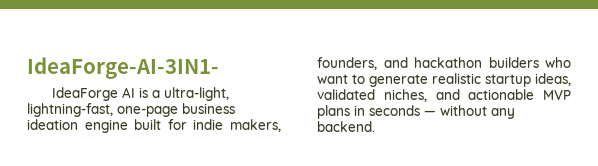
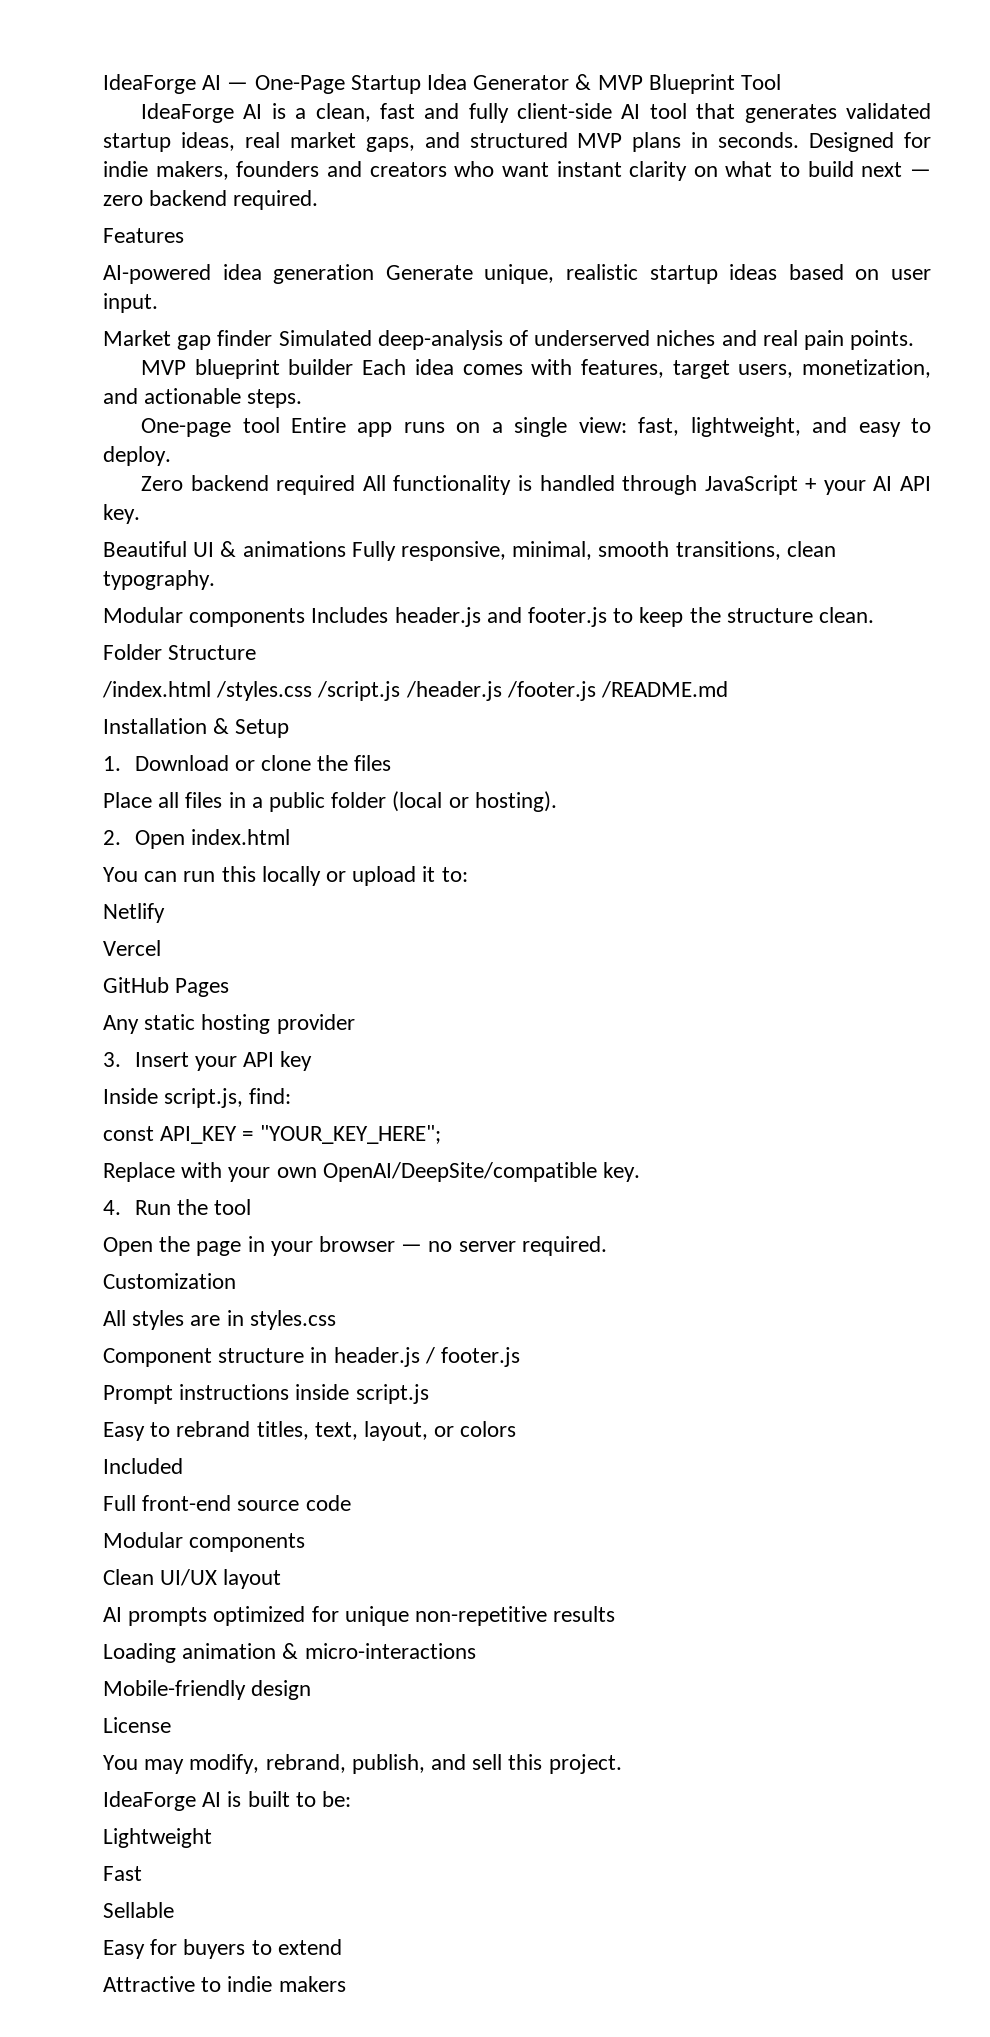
- IdeaForge-AI-3IN1-
- IdeaForge AI is a ultra-light, lightning-fast, one-page business ideation engine built for indie makers, founders, and hackathon builders who want to generate realistic startup ideas, validated niches, and actionable MVP plans in seconds — without any backend.
+ IdeaForge AI — One-Page Startup Idea Generator & MVP Blueprint Tool
+ IdeaForge AI is a clean, fast and fully client-side AI tool that generates validated startup ideas, real market gaps, and structured MVP plans in seconds. Designed for indie makers, founders and creators who want instant clarity on what to build next — zero backend required.
+ Features
+ AI-powered idea generation Generate unique, realistic startup ideas based on user input.
+ Market gap finder Simulated deep-analysis of underserved niches and real pain points.
+ MVP blueprint builder Each idea comes with features, target users, monetization, and actionable steps.
+ One-page tool Entire app runs on a single view: fast, lightweight, and easy to deploy.
+ Zero backend required All functionality is handled through JavaScript + your AI API key.
+ Beautiful UI & animations Fully responsive, minimal, smooth transitions, clean typography.
+ Modular components Includes header.js and footer.js to keep the structure clean.
+ Folder Structure
+ /index.html /styles.css /script.js /header.js /footer.js /README.md
+ Installation & Setup
+ 1. Download or clone the files
+ Place all files in a public folder (local or hosting).
+ 2. Open index.html
+ You can run this locally or upload it to:
+ Netlify
+ Vercel
+ GitHub Pages
+ Any static hosting provider
+ 3. Insert your API key
+ Inside script.js, find:
+ const API_KEY = "YOUR_KEY_HERE";
+ Replace with your own OpenAI/DeepSite/compatible key.
+ 4. Run the tool
+ Open the page in your browser — no server required.
+ Customization
+ All styles are in styles.css
+ Component structure in header.js / footer.js
+ Prompt instructions inside script.js
+ Easy to rebrand titles, text, layout, or colors
+ Included
+ Full front-end source code
+ Modular components
+ Clean UI/UX layout
+ AI prompts optimized for unique non-repetitive results
+ Loading animation & micro-interactions
+ Mobile-friendly design
+ License
+ You may modify, rebrand, publish, and sell this project.
+ IdeaForge AI is built to be:
+ Lightweight
+ Fast
+ Sellable
+ Easy for buyers to extend
+ Attractive to indie makers

